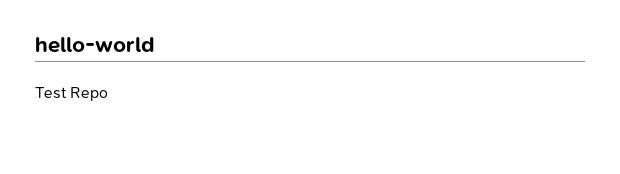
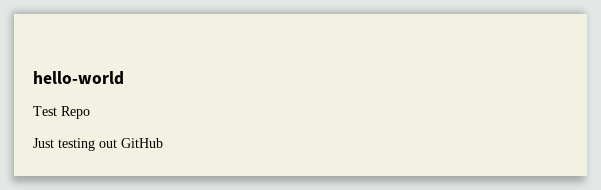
+ Just testing out GitHub

